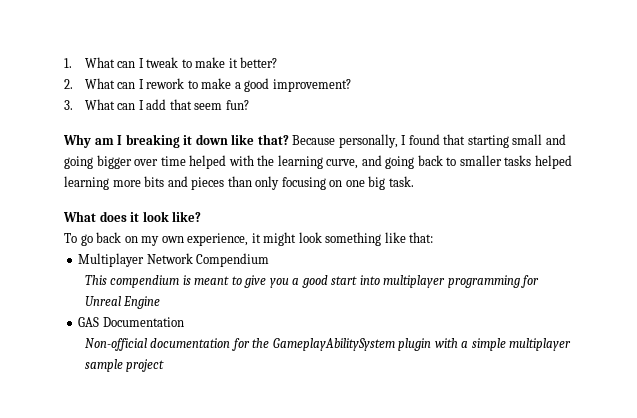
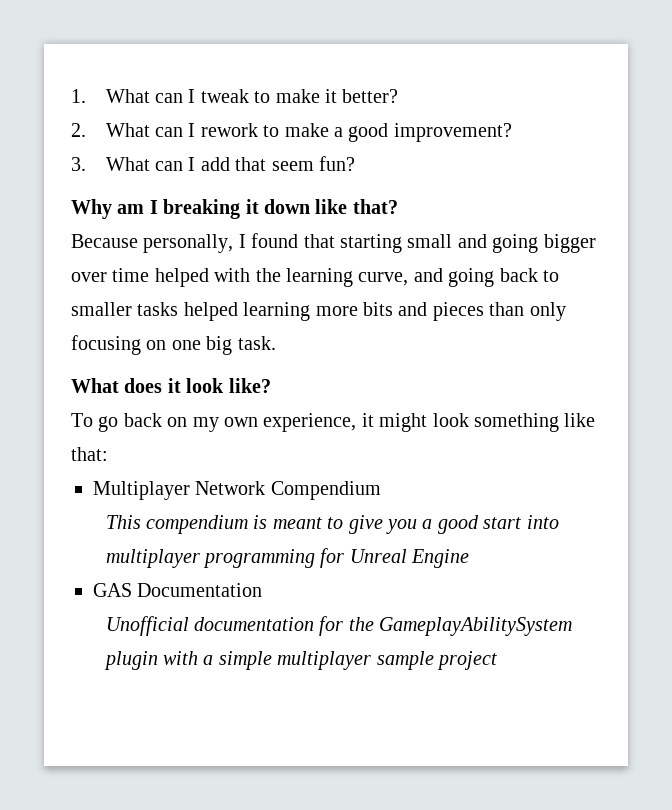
- Why am I breaking it down like that? Because personally, I found that starting small and going bigger over time helped with the learning curve, and going back to smaller tasks helped learning more bits and pieces than only focusing on one big task.
+ Why am I breaking it down like that?
+ Because personally, I found that starting small and going bigger over time helped with the learning curve, and going back to smaller tasks helped learning more bits and pieces than only focusing on one big task.
- Non-official documentation for the GameplayAbilitySystem plugin with a simple multiplayer sample project
+ Unofficial documentation for the GameplayAbilitySystem plugin with a simple multiplayer sample project

